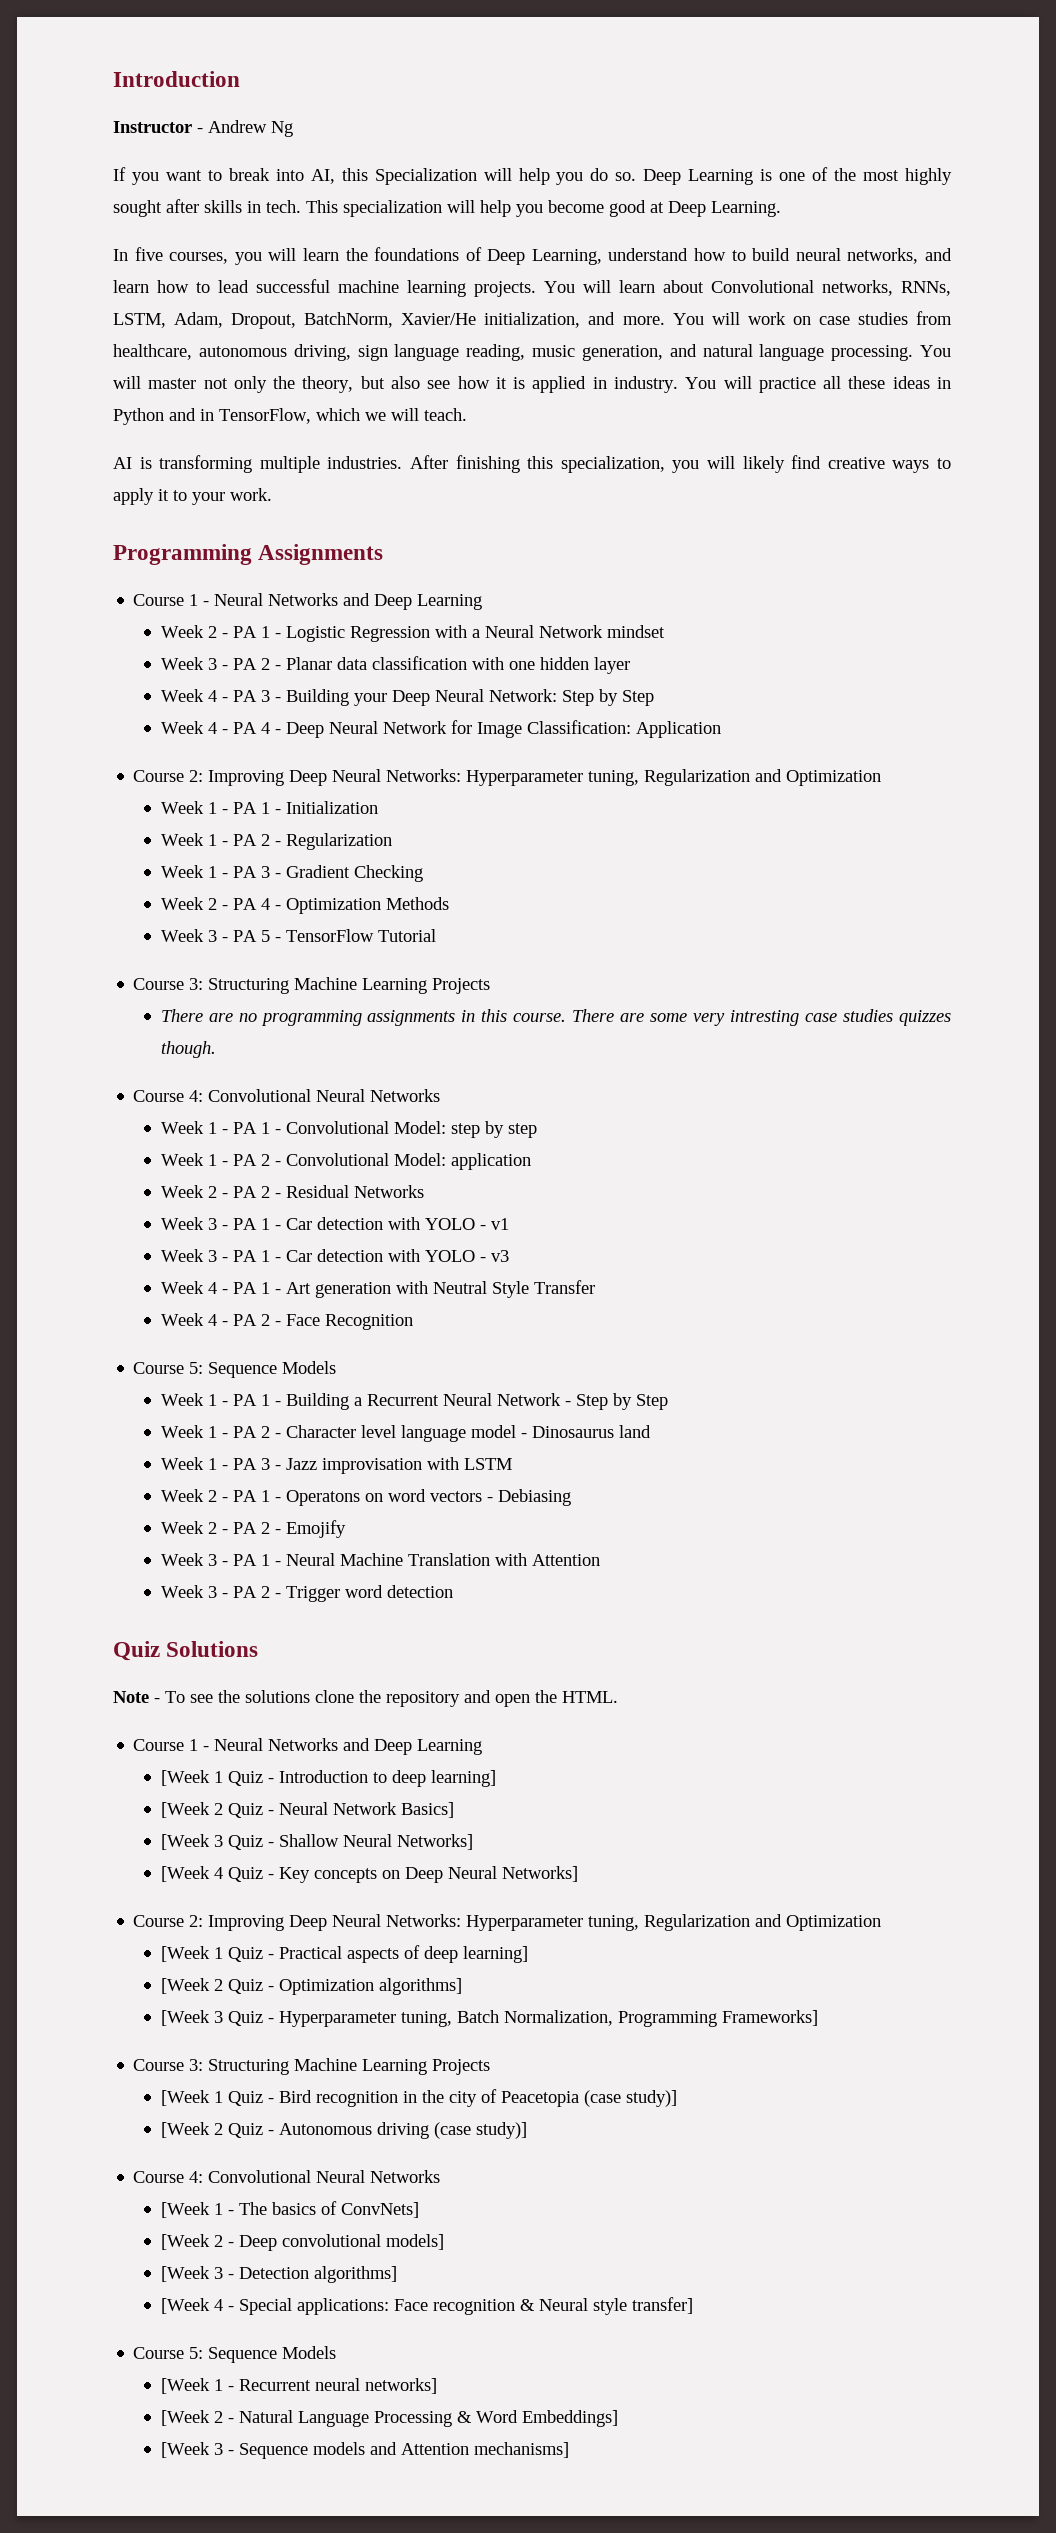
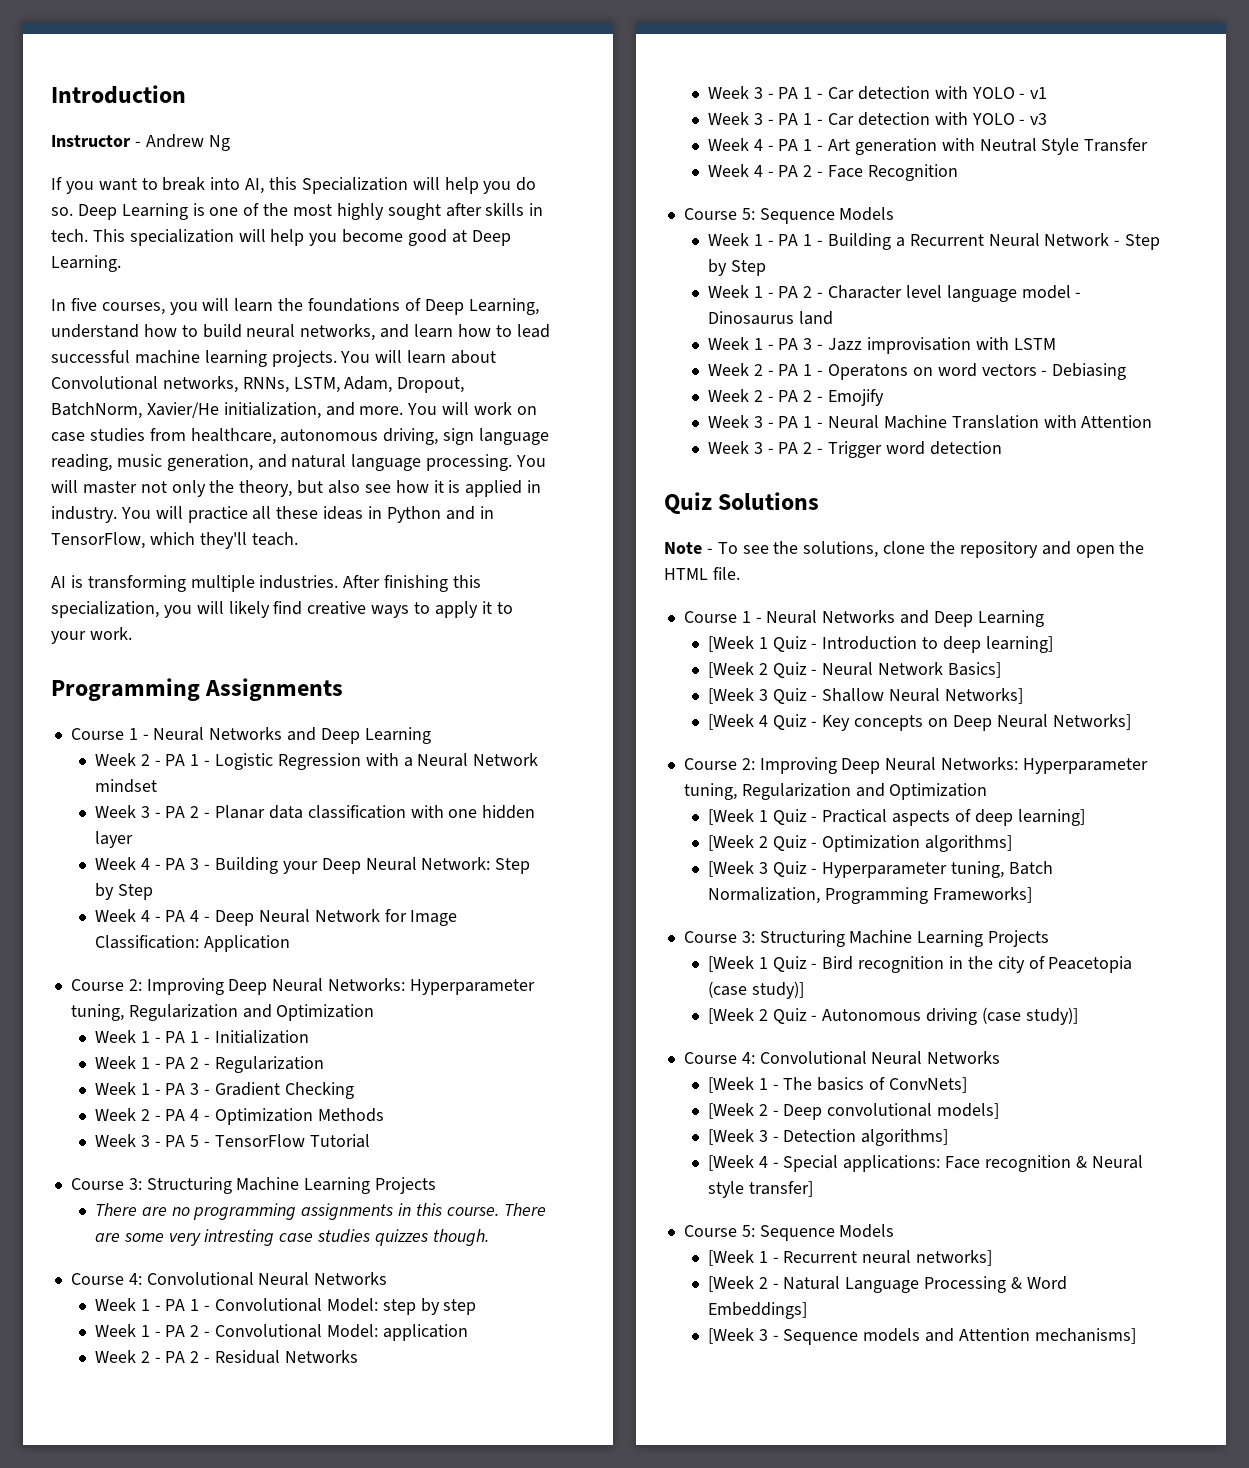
- You will practice all these ideas in Python and in TensorFlow, which we will teach.
+ You will practice all these ideas in Python and in TensorFlow, which they'll teach.
- Note - To see the solutions clone the repository and open the HTML.
+ Note - To see the solutions, clone the repository and open the HTML file.

